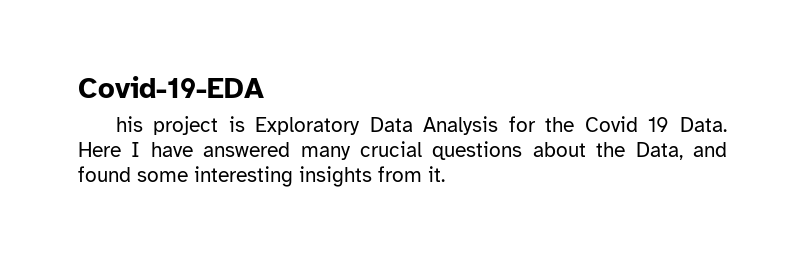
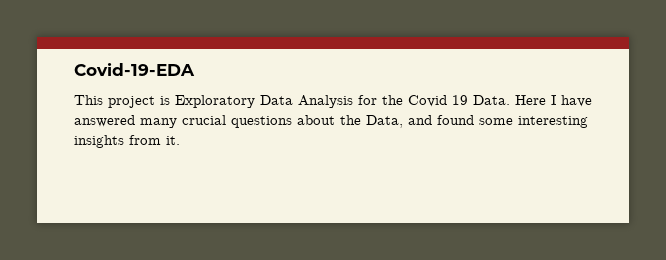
- his project is Exploratory Data Analysis for the Covid 19 Data.
+ This project is Exploratory Data Analysis for the Covid 19 Data.

